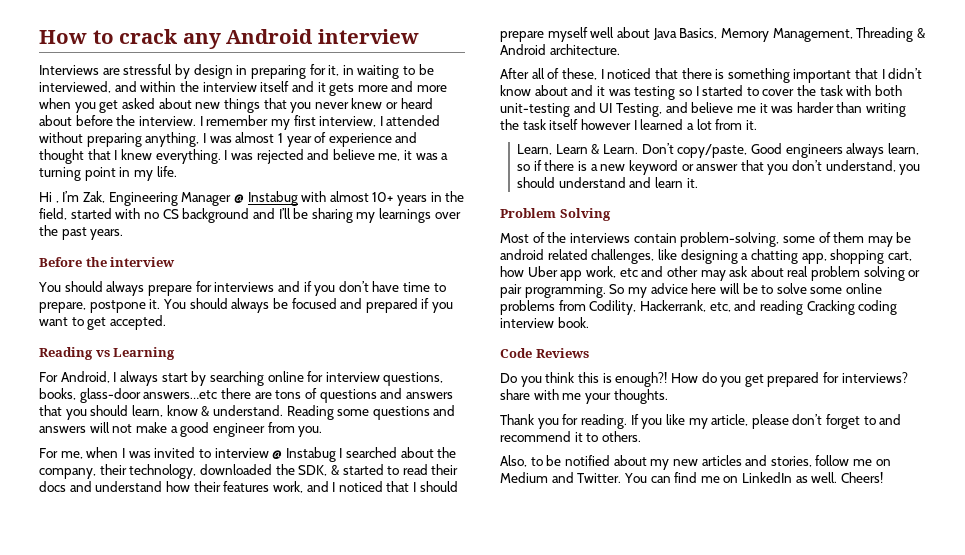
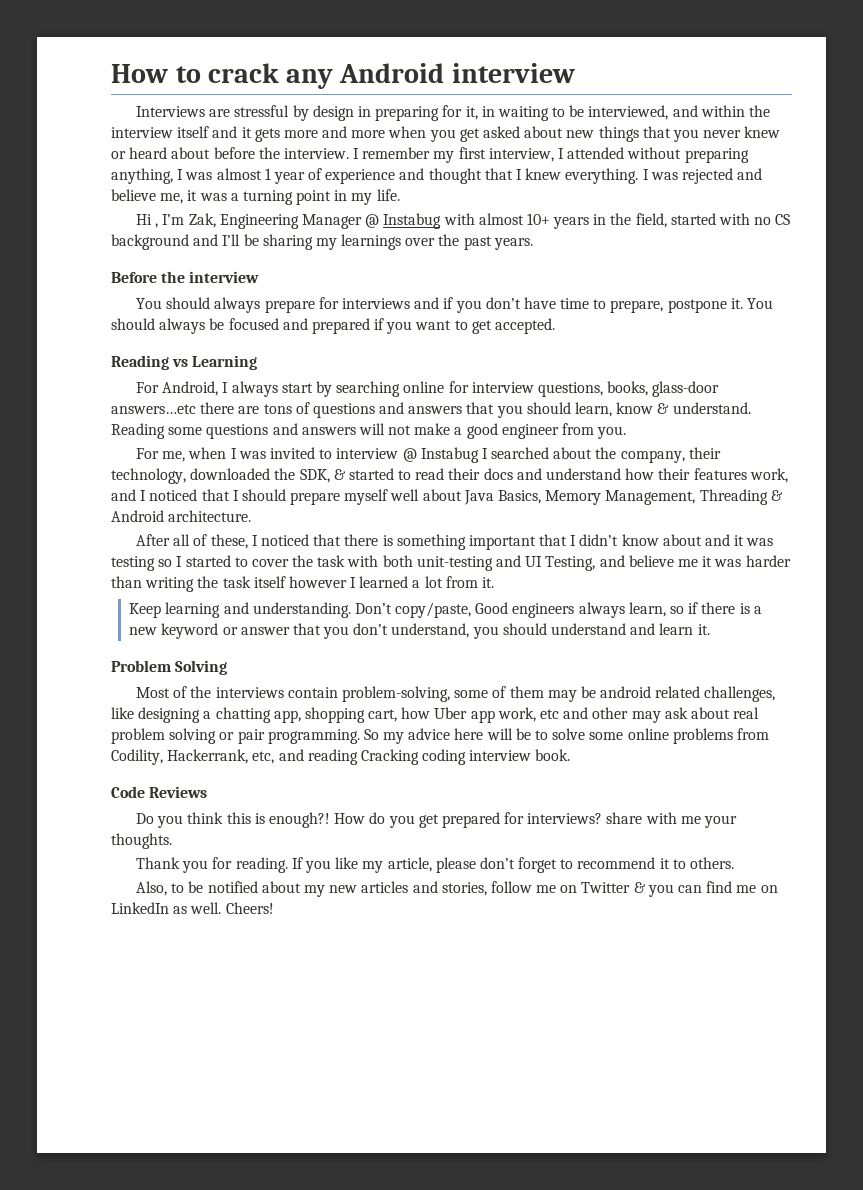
- Learn, Learn & Learn.
+ Keep learning and understanding.
- If you like my article, please don’t forget to and recommend it to others.
+ If you like my article, please don’t forget to recommend it to others.
- Also, to be notified about my new articles and stories, follow me on Medium and Twitter. You can find me on LinkedIn as well.
+ Also, to be notified about my new articles and stories, follow me on Twitter & you can find me on LinkedIn as well.

